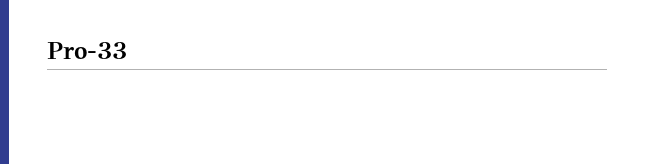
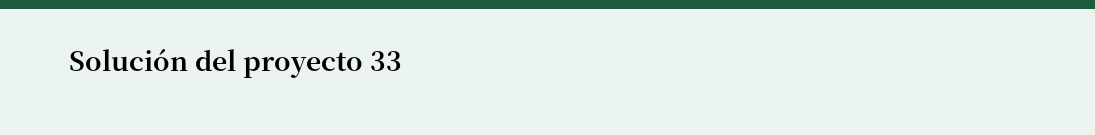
- Pro-33
+ Solución del proyecto 33

